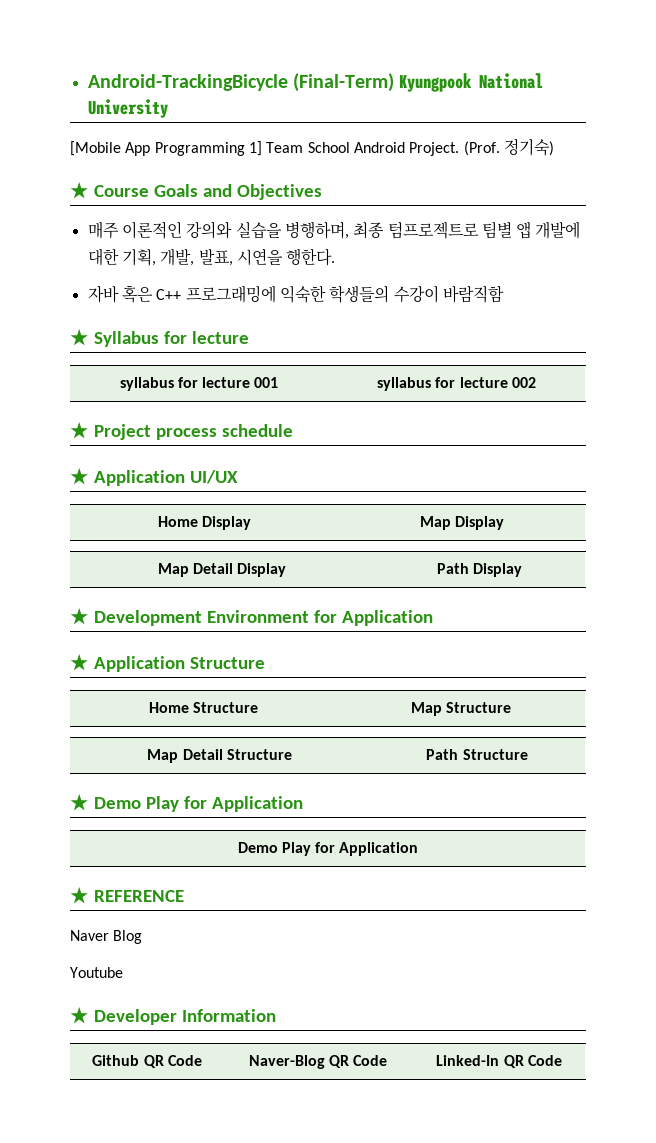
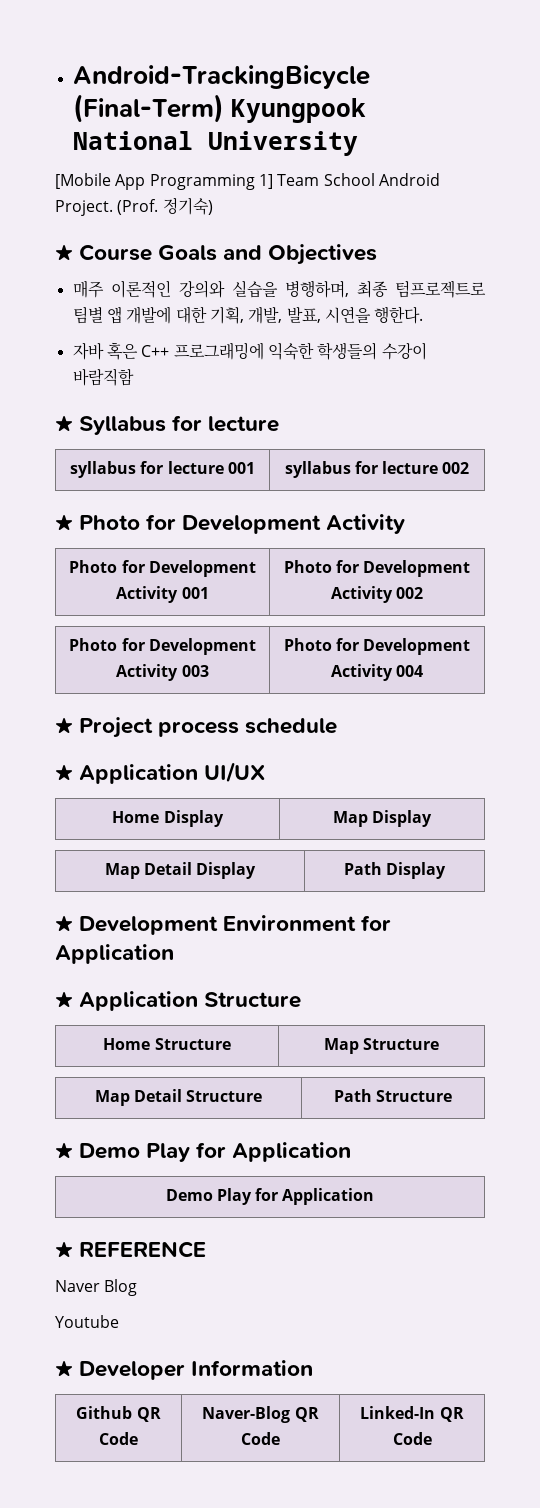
+ ★ Photo for Development Activity
+ Photo for Development Activity 001 | Photo for Development Activity 002
+ Photo for Development Activity 003 | Photo for Development Activity 004

